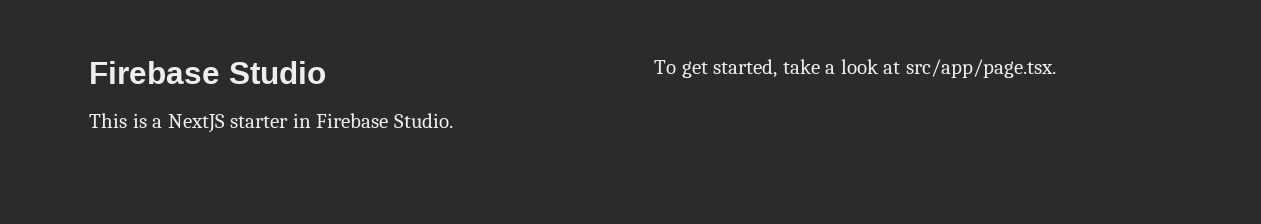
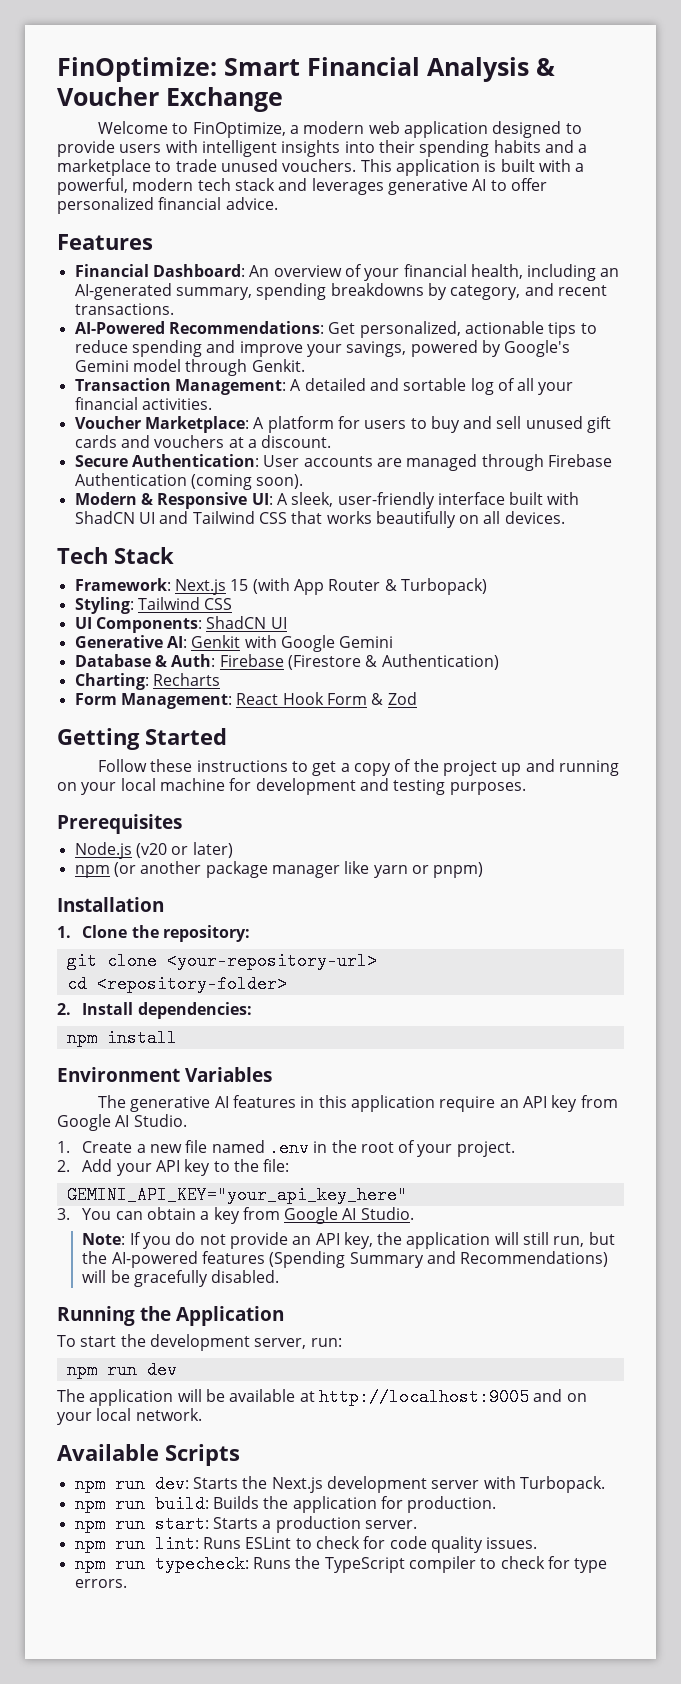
- Firebase Studio
- This is a NextJS starter in Firebase Studio.
- To get started, take a look at src/app/page.tsx.
+ FinOptimize: Smart Financial Analysis & Voucher Exchange
+ Welcome to FinOptimize, a modern web application designed to provide users with intelligent insights into their spending habits and a marketplace to trade unused vouchers. This application is built with a powerful, modern tech stack and leverages generative AI to offer personalized financial advice.
+ Features
+ Financial Dashboard: An overview of your financial health, including an AI-generated summary, spending breakdowns by category, and recent transactions.
+ AI-Powered Recommendations: Get personalized, actionable tips to reduce spending and improve your savings, powered by Google's Gemini model through Genkit.
+ Transaction Management: A detailed and sortable log of all your financial activities.
+ Voucher Marketplace: A platform for users to buy and sell unused gift cards and vouchers at a discount.
+ Secure Authentication: User accounts are managed through Firebase Authentication (coming soon).
+ Modern & Responsive UI: A sleek, user-friendly interface built with ShadCN UI and Tailwind CSS that works beautifully on all devices.
+ Tech Stack
+ Framework: Next.js 15 (with App Router & Turbopack)
+ Styling: Tailwind CSS
+ UI Components: ShadCN UI
+ Generative AI: Genkit with Google Gemini
+ Database & Auth: Firebase (Firestore & Authentication)
+ Charting: Recharts
+ Form Management: React Hook Form & Zod
+ Getting Started
+ Follow these instructions to get a copy of the project up and running on your local machine for development and testing purposes.
+ Prerequisites
+ Node.js (v20 or later)
+ npm (or another package manager like yarn or pnpm)
+ Installation
+ 1. Clone the repository:
+ git clone <your-repository-url>
+ cd <repository-folder>
+ 2. Install dependencies:
+ npm install
+ Environment Variables
+ The generative AI features in this application require an API key from Google AI Studio.
+ 1. Create a new file named .env in the root of your project.
+ 2. Add your API key to the file:
+ GEMINI_API_KEY="your_api_key_here"
+ 3. You can obtain a key from Google AI Studio.
+ Note: If you do not provide an API key, the application will still run, but the AI-powered features (Spending Summary and Recommendations) will be gracefully disabled.
+ Running the Application
+ To start the development server, run:
+ npm run dev
+ The application will be available at http://localhost:9005 and on your local network.
+ Available Scripts
+ npm run dev: Starts the Next.js development server with Turbopack.
+ npm run build: Builds the application for production.
+ npm run start: Starts a production server.
+ npm run lint: Runs ESLint to check for code quality issues.
+ npm run typecheck: Runs the TypeScript compiler to check for type errors.

